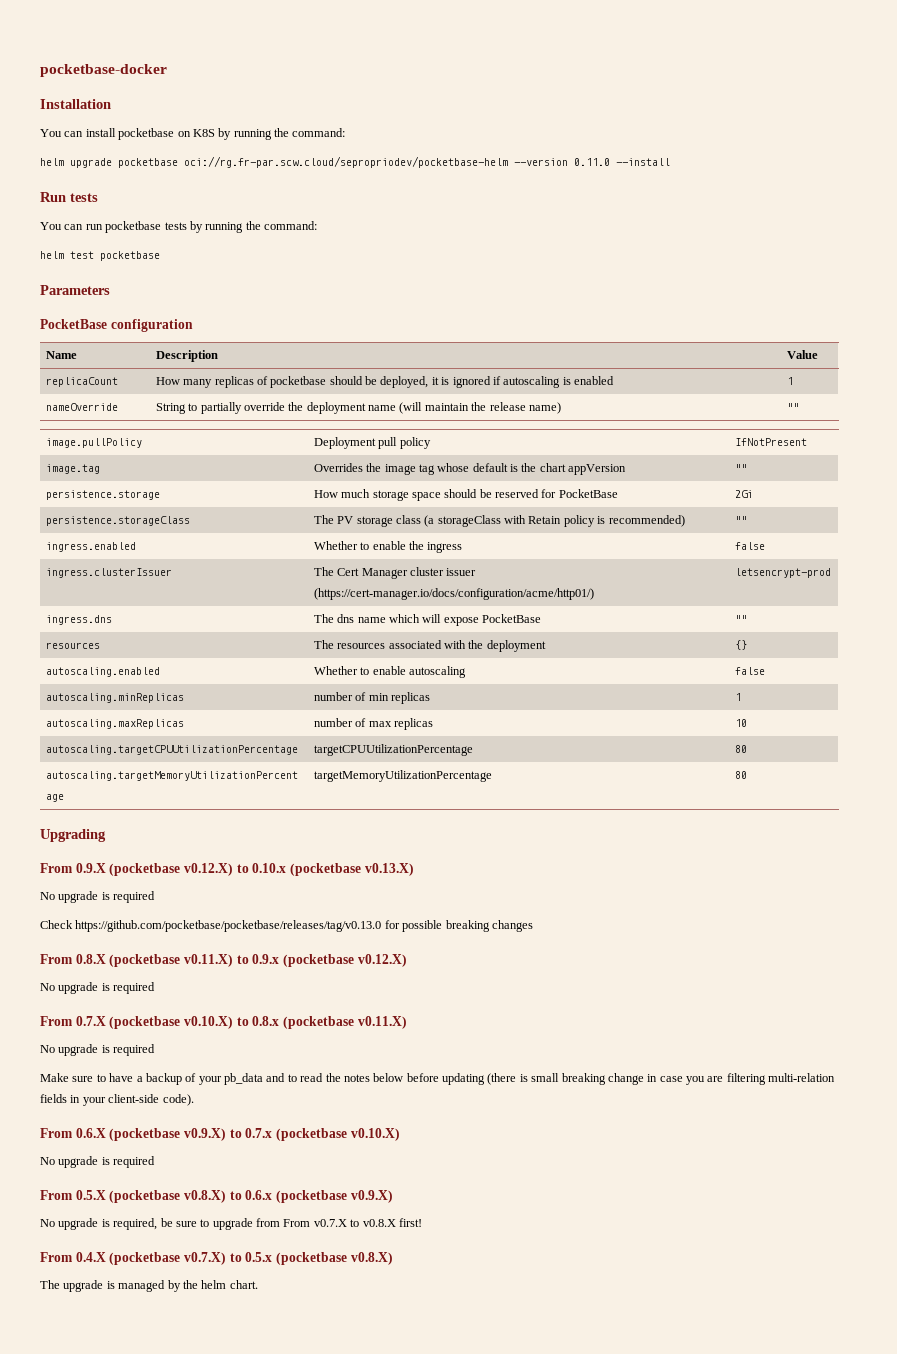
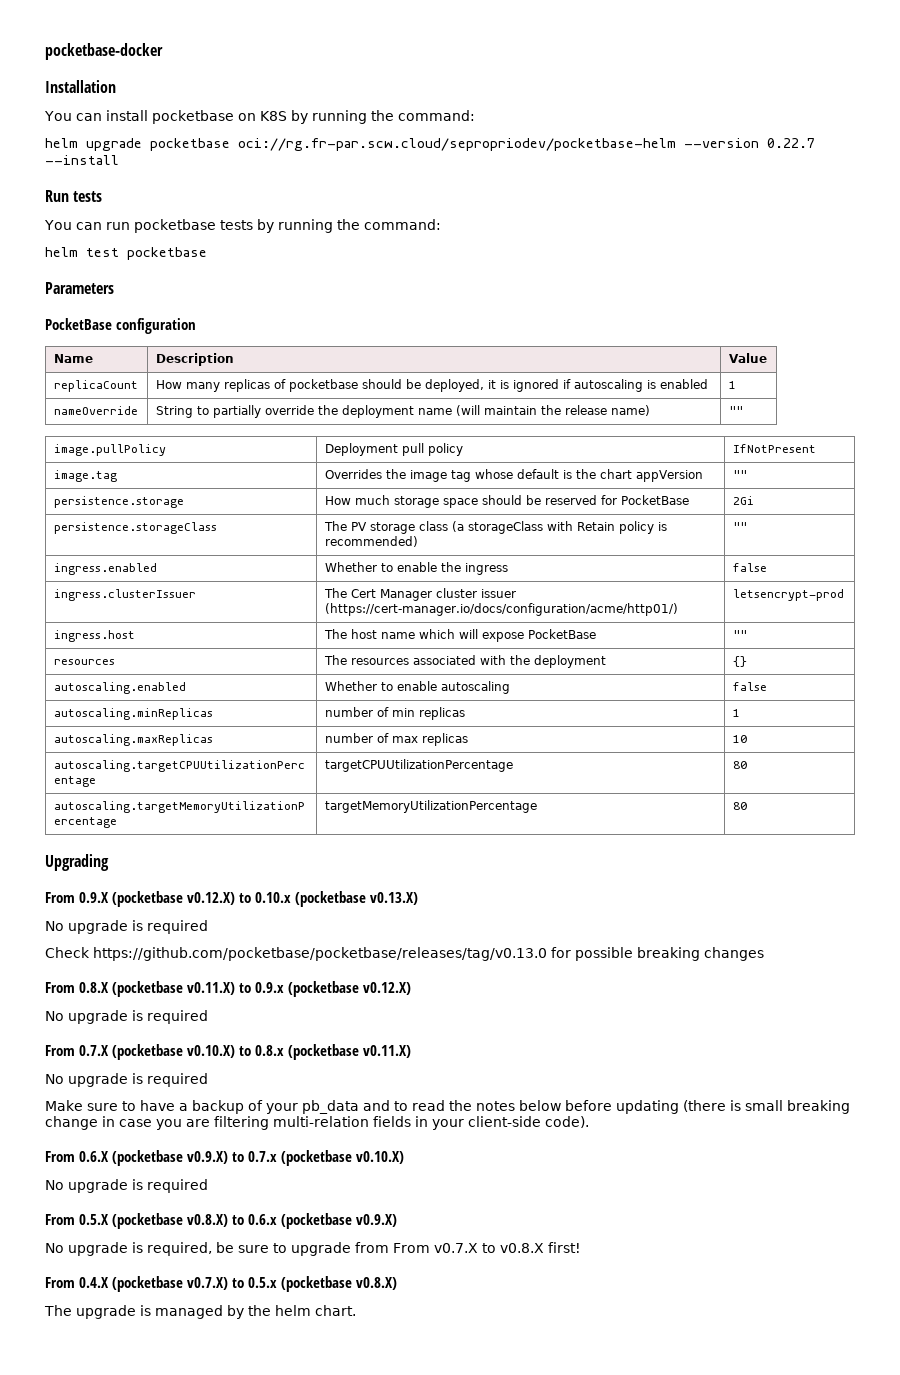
- helm upgrade pocketbase oci://rg.fr-par.scw.cloud/sepropriodev/pocketbase-helm --version 0.11.0 --install
+ helm upgrade pocketbase oci://rg.fr-par.scw.cloud/sepropriodev/pocketbase-helm --version 0.22.7 --install
- ingress.dns | The dns name which will expose PocketBase | ""
+ ingress.host | The host name which will expose PocketBase | ""

